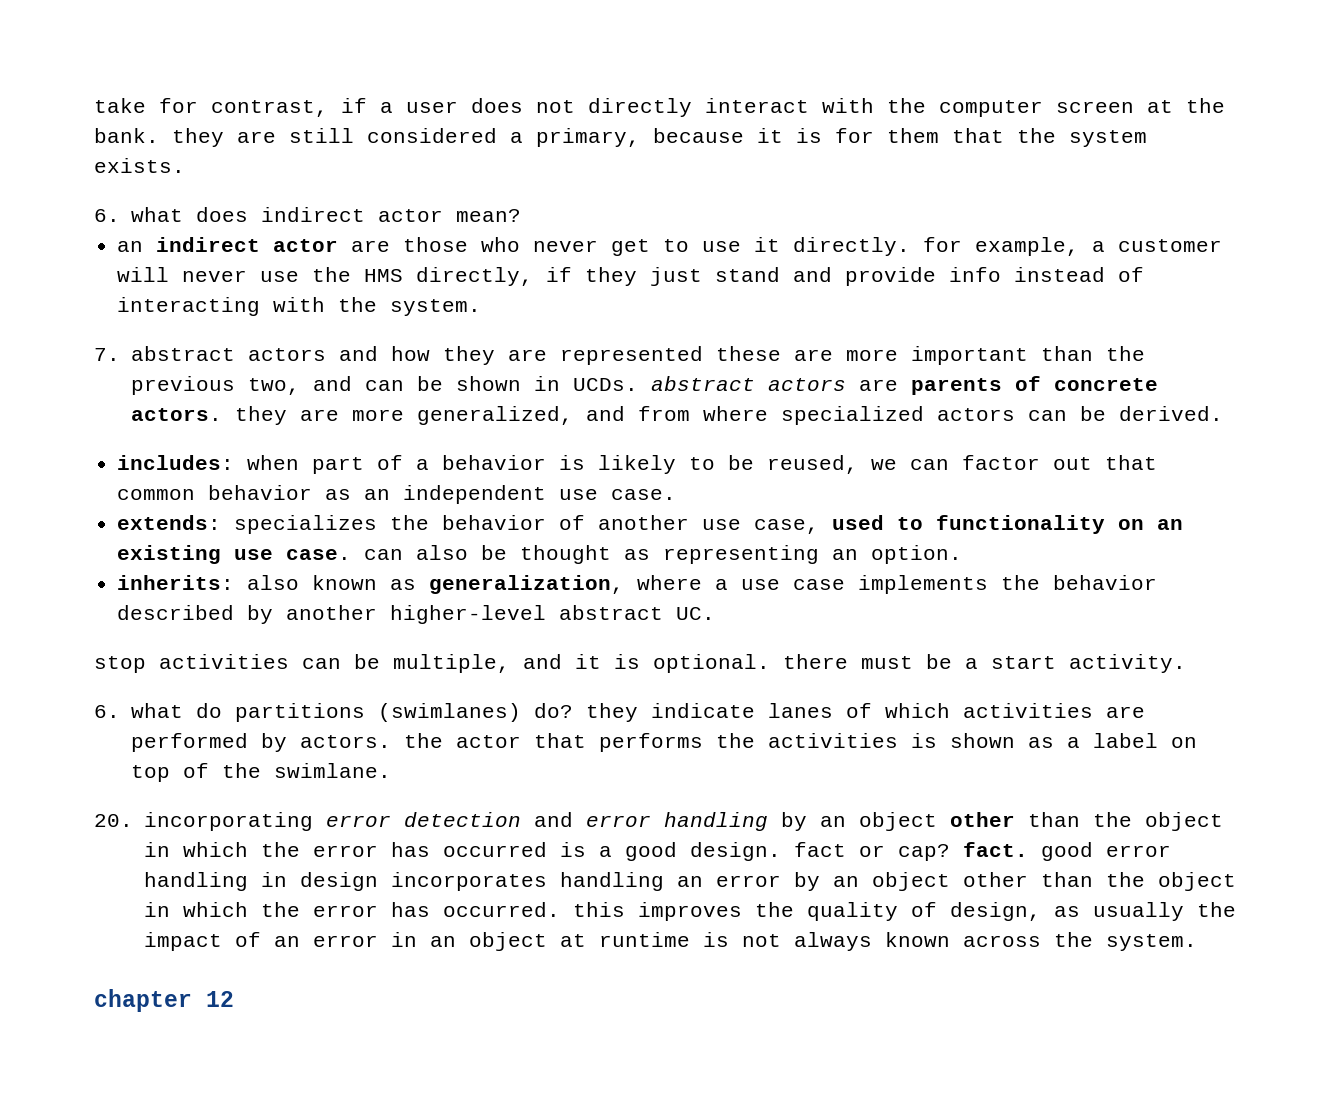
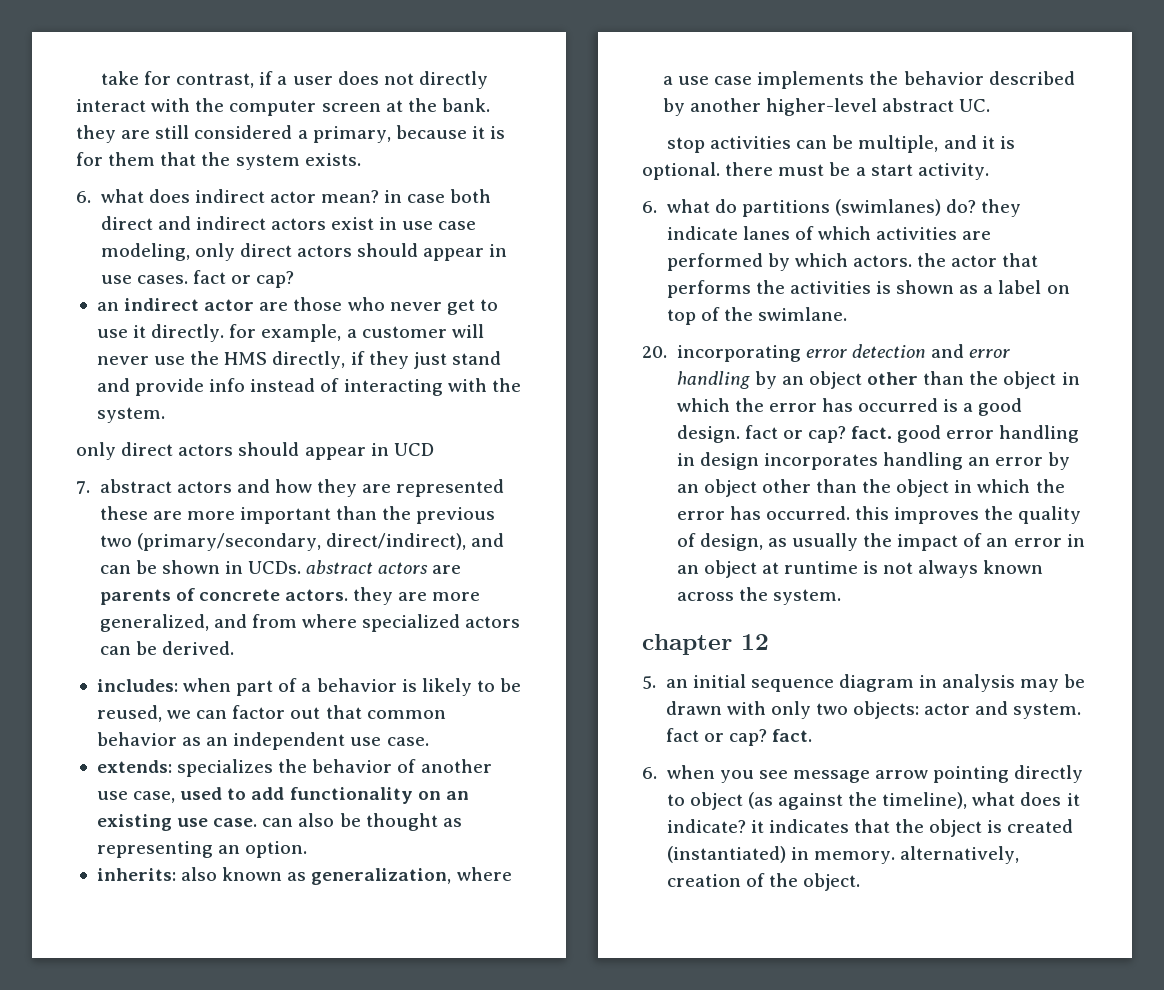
- 6. what does indirect actor mean?
+ 6. what does indirect actor mean? in case both direct and indirect actors exist in use case modeling, only direct actors should appear in use cases. fact or cap?
+ only direct actors should appear in UCD
- 7. abstract actors and how they are represented these are more important than the previous two, and can be shown in UCDs. abstract actors are parents of concrete actors. they are more generalized, and from where specialized actors can be derived.
+ 7. abstract actors and how they are represented these are more important than the previous two (primary/secondary, direct/indirect), and can be shown in UCDs. abstract actors are parents of concrete actors. they are more generalized, and from where specialized actors can be derived.
- extends: specializes the behavior of another use case, used to functionality on an existing use case. can also be thought as representing an option.
+ extends: specializes the behavior of another use case, used to add functionality on an existing use case. can also be thought as representing an option.
- 6. what do partitions (swimlanes) do? they indicate lanes of which activities are performed by actors. the actor that performs the activities is shown as a label on top of the swimlane.
+ 6. what do partitions (swimlanes) do? they indicate lanes of which activities are performed by which actors. the actor that performs the activities is shown as a label on top of the swimlane.
+ 5. an initial sequence diagram in analysis may be drawn with only two objects: actor and system. fact or cap? fact.
+ 6. when you see message arrow pointing directly to object (as against the timeline), what does it indicate? it indicates that the object is created (instantiated) in memory. alternatively, creation of the object.

